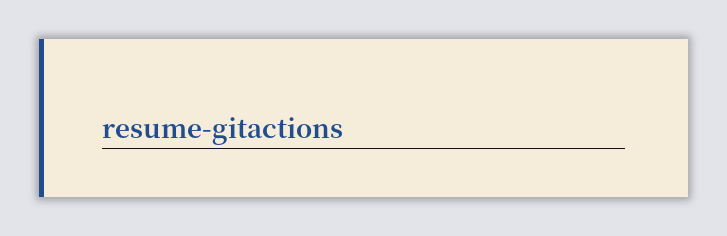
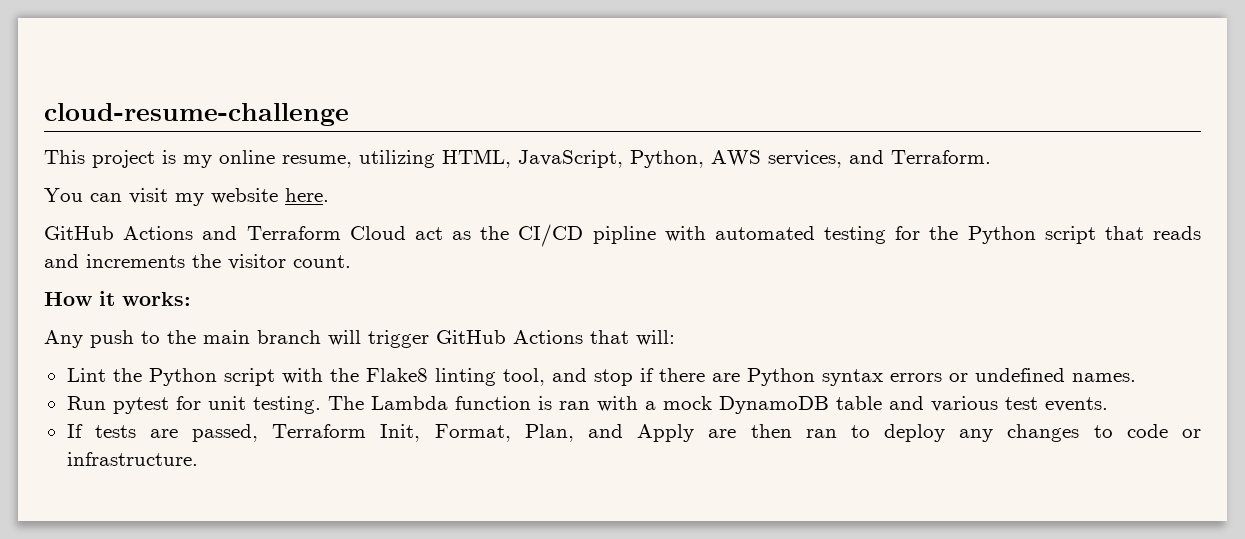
- resume-gitactions
+ cloud-resume-challenge
+ This project is my online resume, utilizing HTML, JavaScript, Python, AWS services, and Terraform.
+ You can visit my website here.
+ GitHub Actions and Terraform Cloud act as the CI/CD pipline with automated testing for the Python script that reads and increments the visitor count.
+ How it works:
+ Any push to the main branch will trigger GitHub Actions that will:
+ Lint the Python script with the Flake8 linting tool, and stop if there are Python syntax errors or undefined names.
+ Run pytest for unit testing. The Lambda function is ran with a mock DynamoDB table and various test events.
+ If tests are passed, Terraform Init, Format, Plan, and Apply are then ran to deploy any changes to code or infrastructure.

